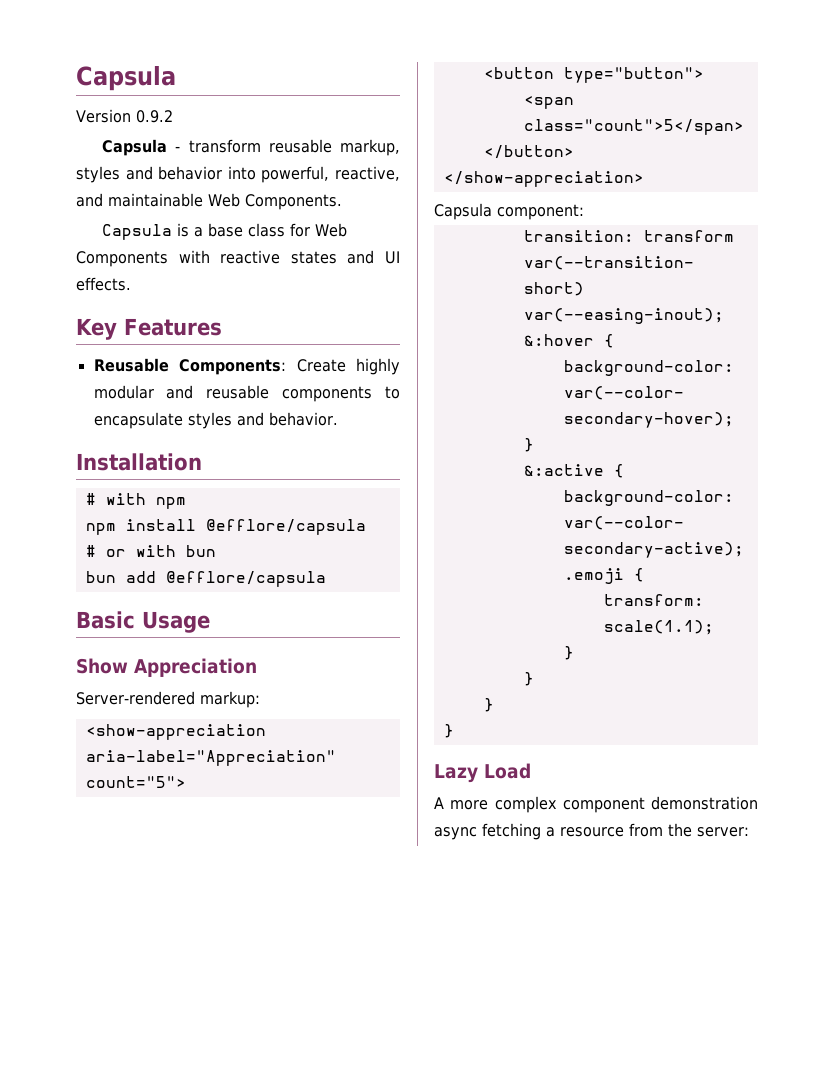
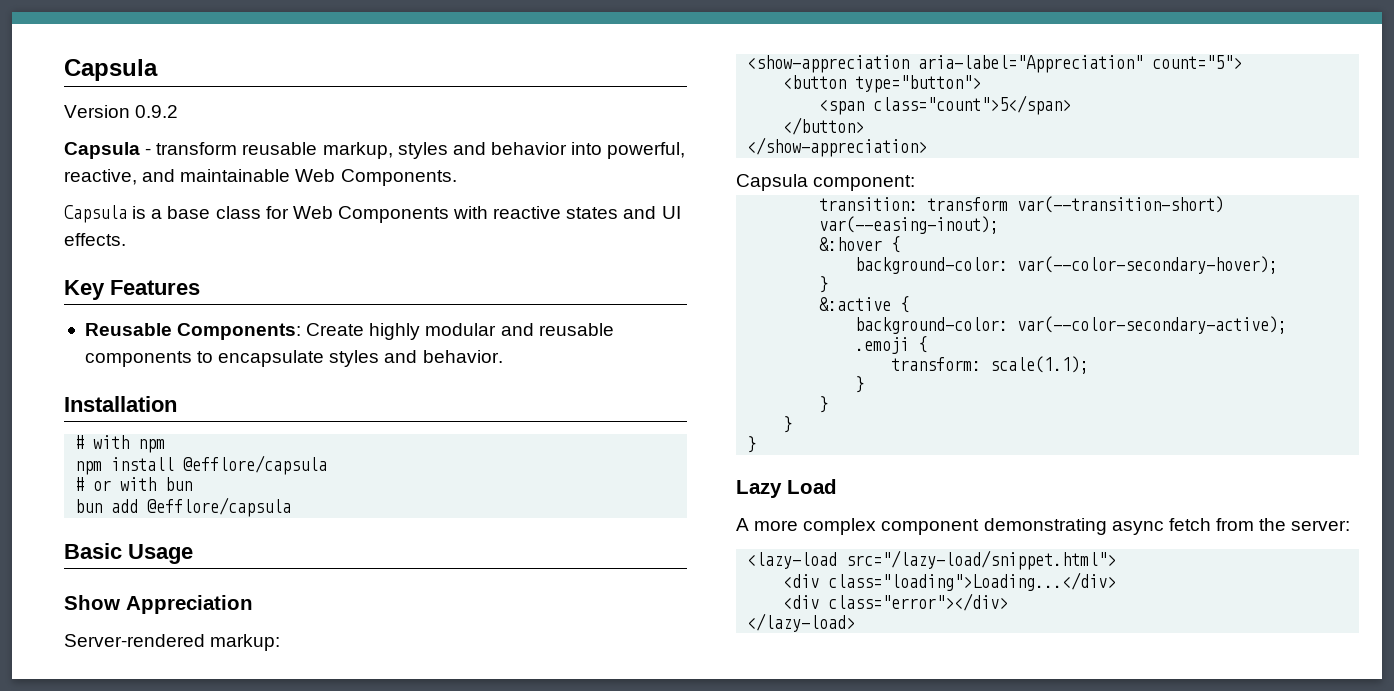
- A more complex component demonstration async fetching a resource from the server:
+ A more complex component demonstrating async fetch from the server:
+ <lazy-load src="/lazy-load/snippet.html">
+ <div class="loading">Loading...</div>
+ <div class="error"></div>
+ </lazy-load>

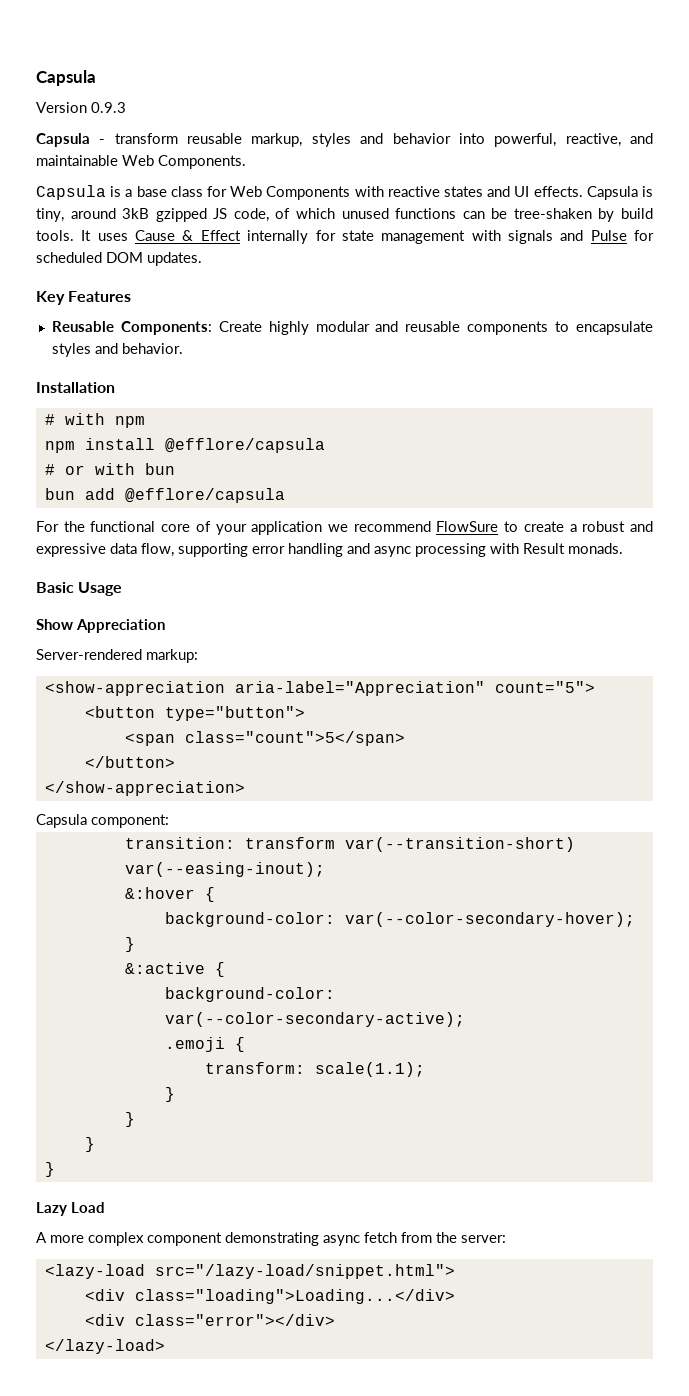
- Version 0.9.2
+ Version 0.9.3
+ Capsula is tiny, around 3kB gzipped JS code, of which unused functions can be tree-shaken by build tools. It uses Cause & Effect internally for state management with signals and Pulse for scheduled DOM updates.
+ For the functional core of your application we recommend FlowSure to create a robust and expressive data flow, supporting error handling and async processing with Result monads.

